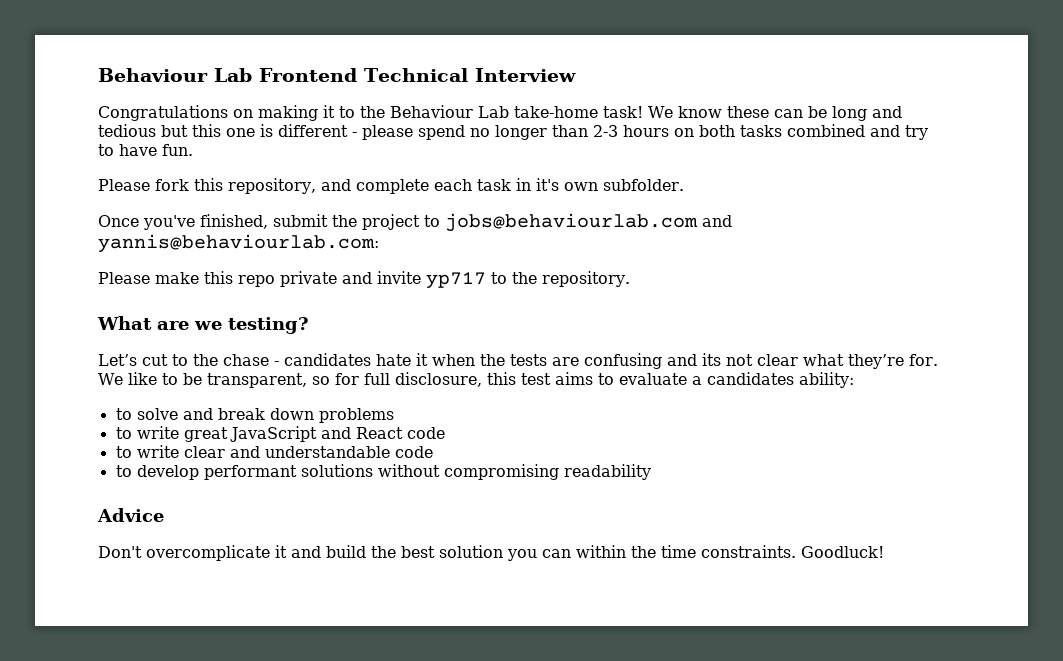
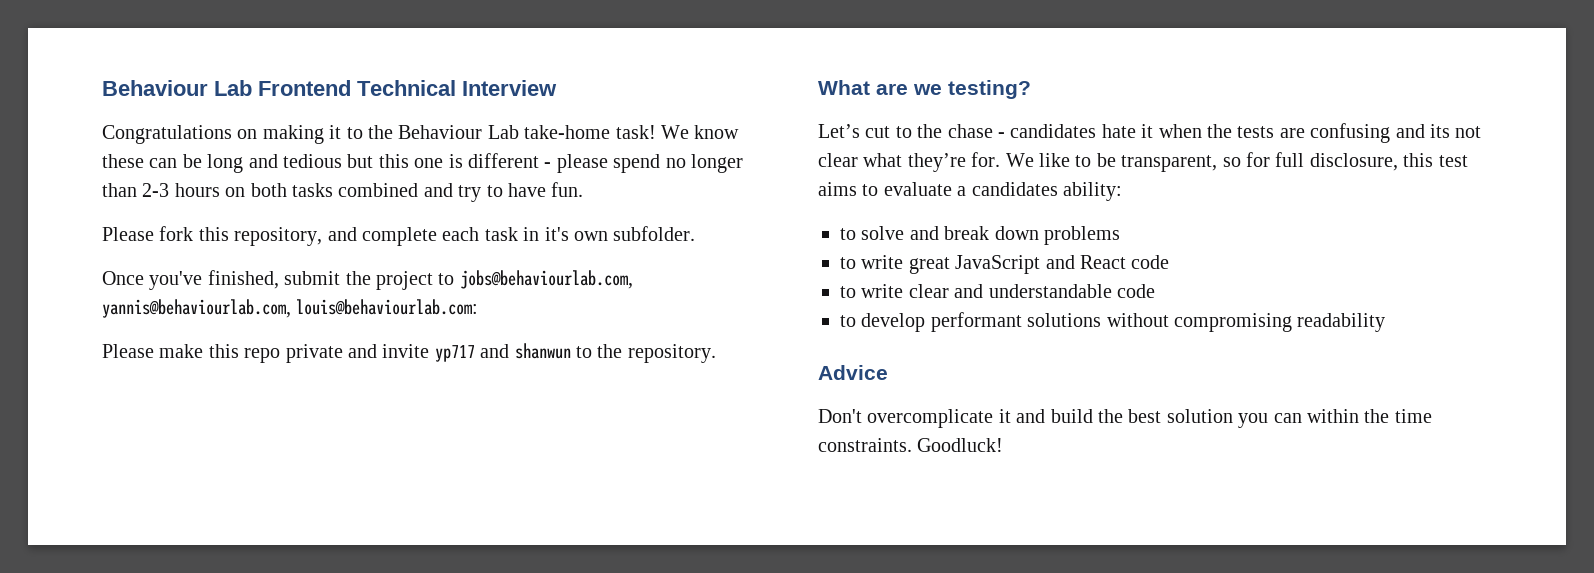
- Once you've finished, submit the project to jobs@behaviourlab.com and yannis@behaviourlab.com:
+ Once you've finished, submit the project to jobs@behaviourlab.com, yannis@behaviourlab.com, louis@behaviourlab.com:
- Please make this repo private and invite yp717 to the repository.
+ Please make this repo private and invite yp717 and shanwun to the repository.

